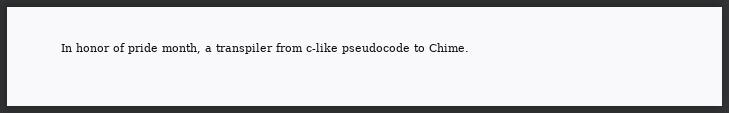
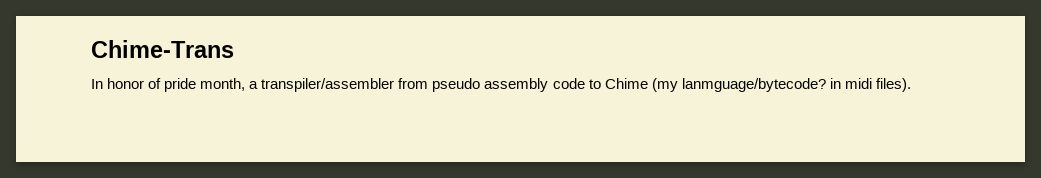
+ Chime-Trans
- In honor of pride month, a transpiler from c-like pseudocode to Chime.
+ In honor of pride month, a transpiler/assembler from pseudo assembly code to Chime (my lanmguage/bytecode? in midi files).

